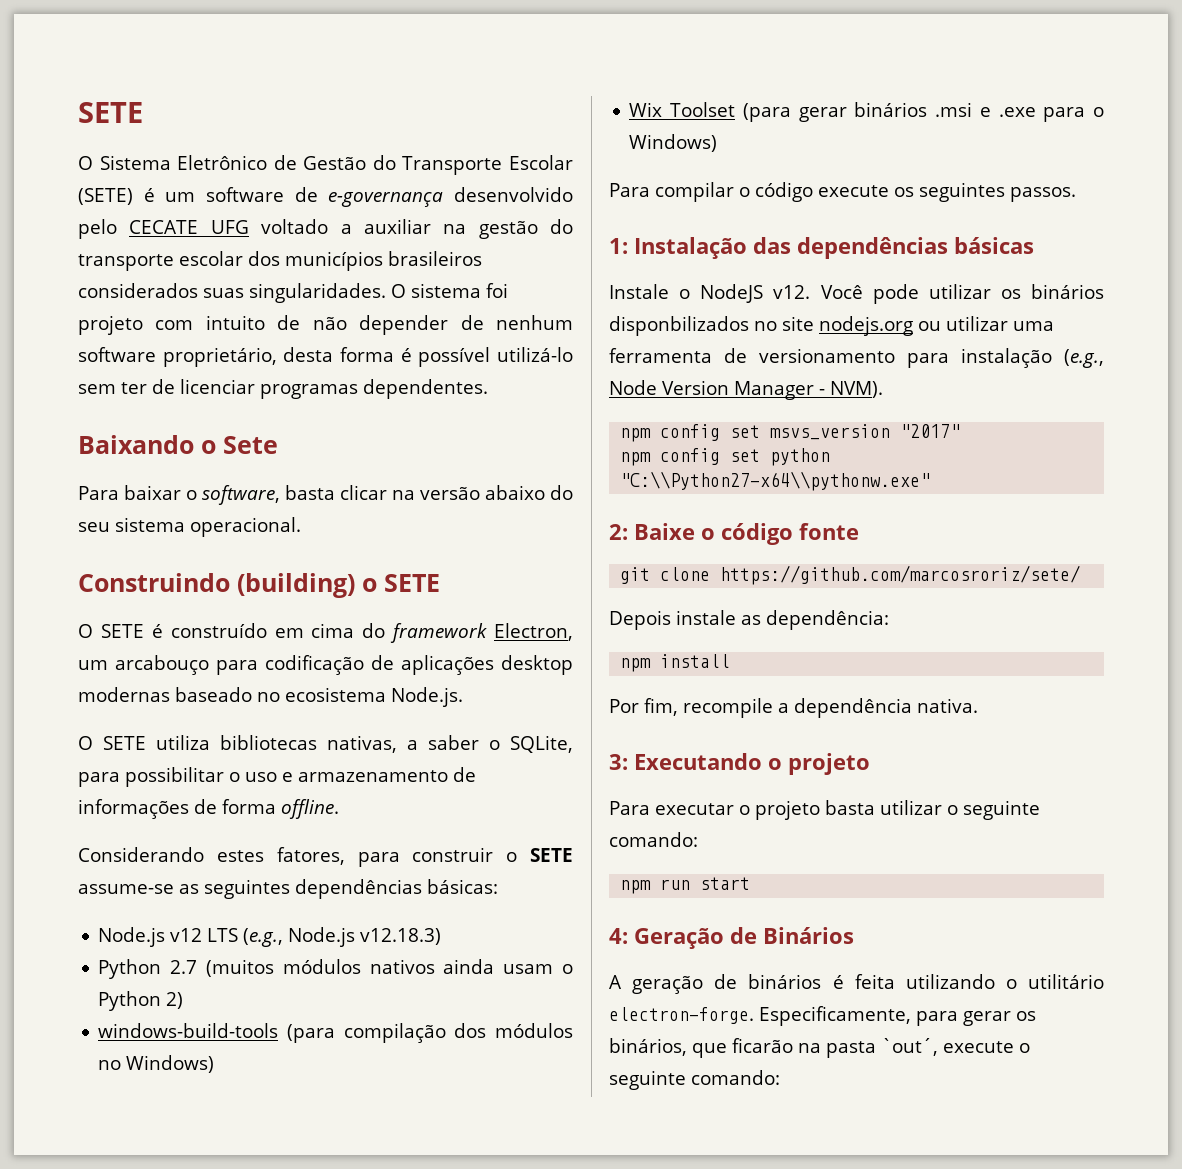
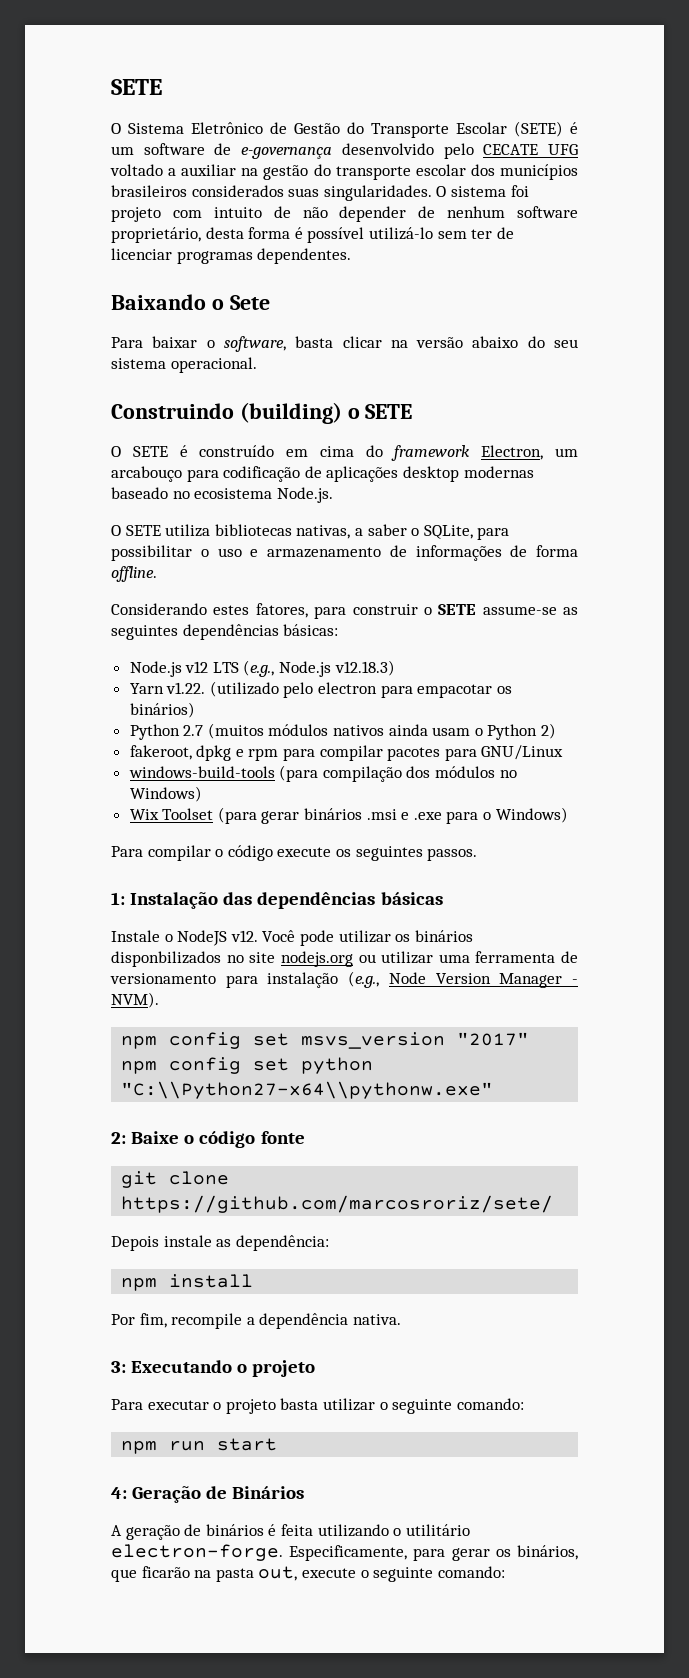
+ Yarn v1.22. (utilizado pelo electron para empacotar os binários)
+ fakeroot, dpkg e rpm para compilar pacotes para GNU/Linux
- Especificamente, para gerar os binários, que ficarão na pasta `out´, execute o seguinte comando:
+ Especificamente, para gerar os binários, que ficarão na pasta out, execute o seguinte comando:

